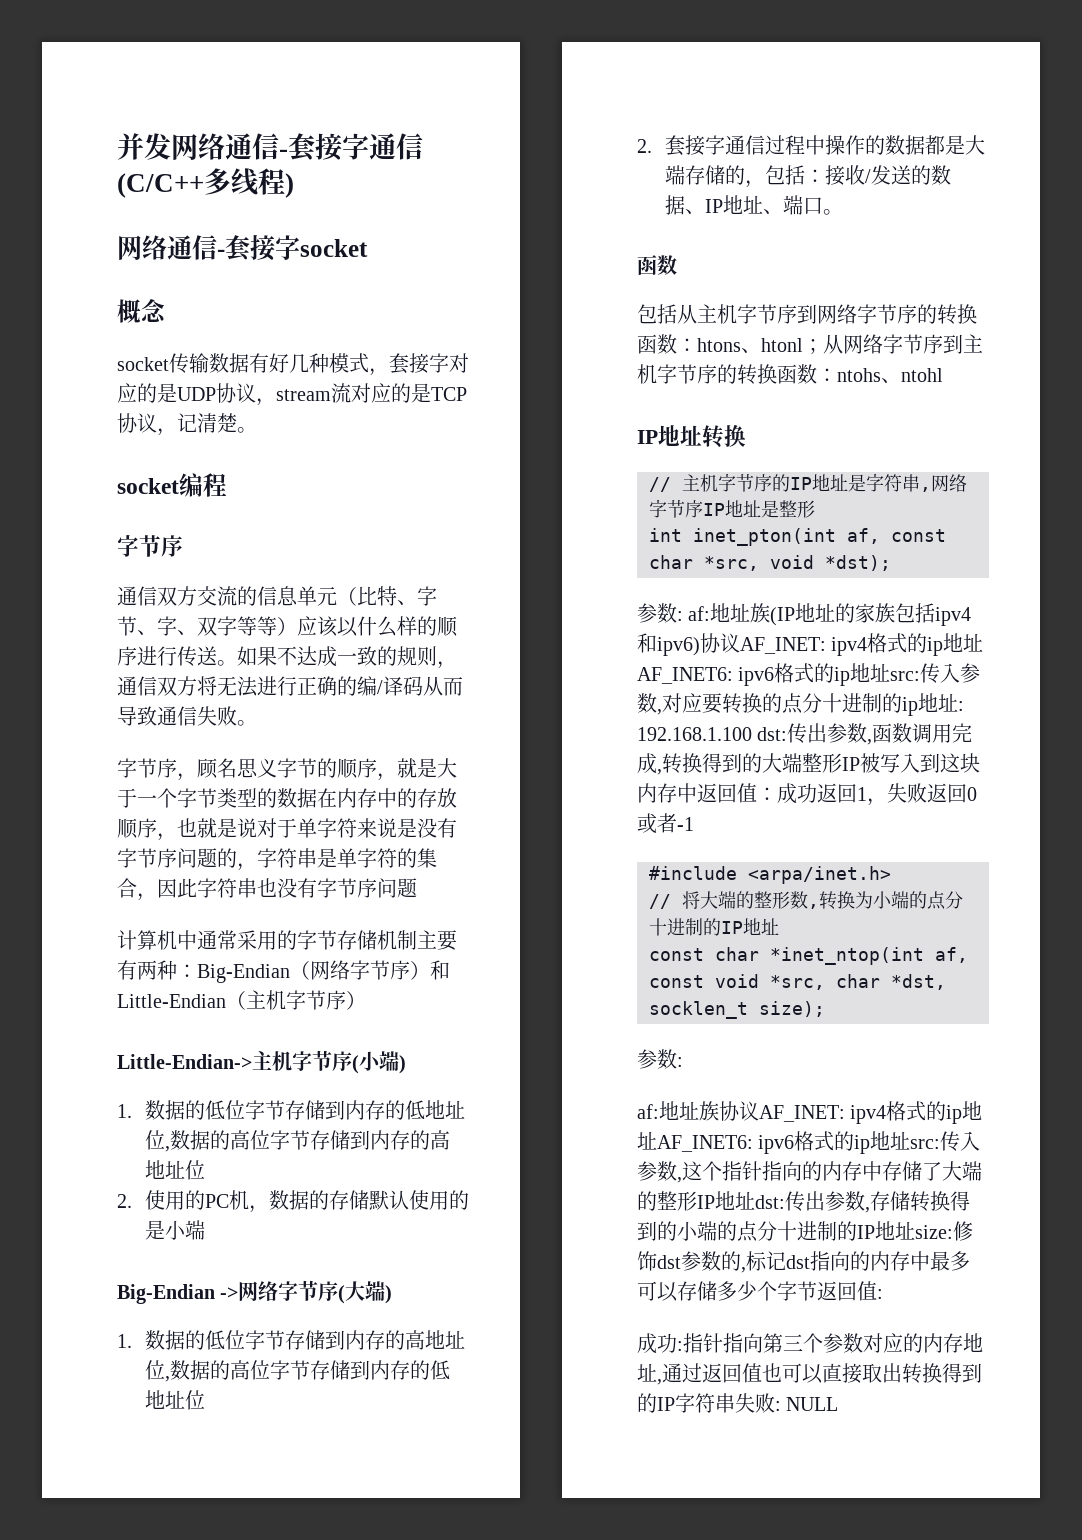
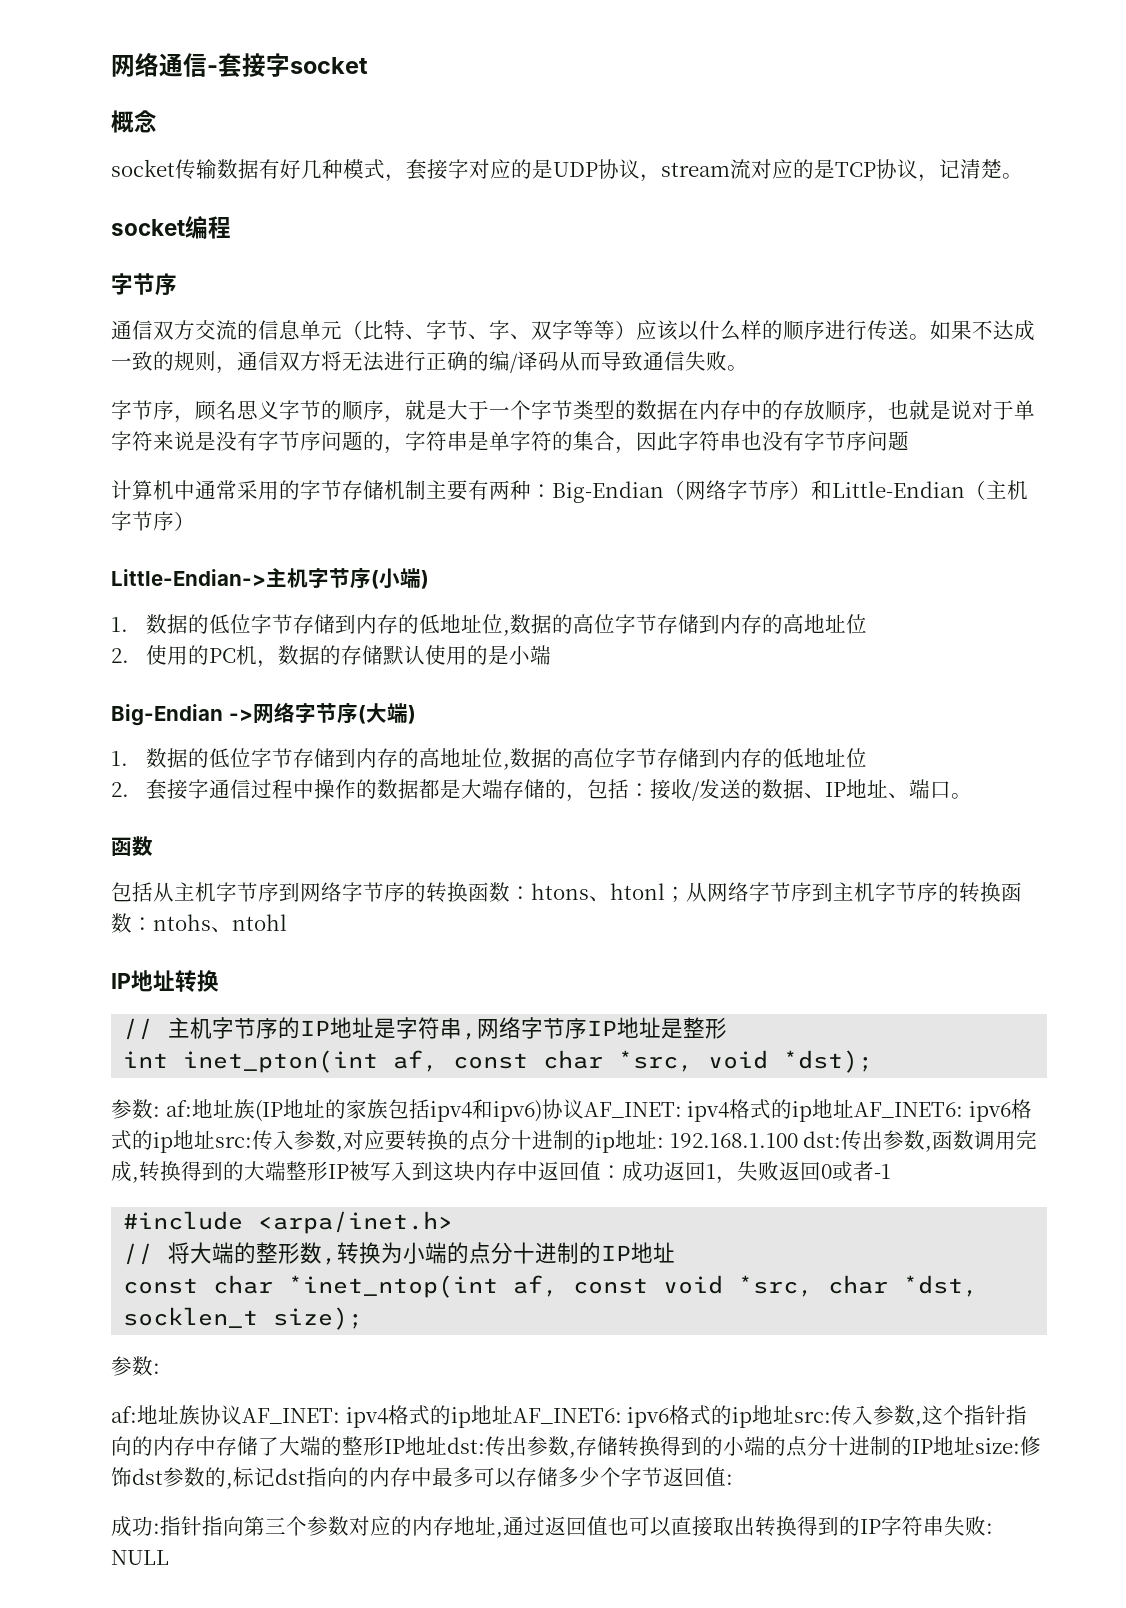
- 并发网络通信-套接字通信(C/C++多线程)

